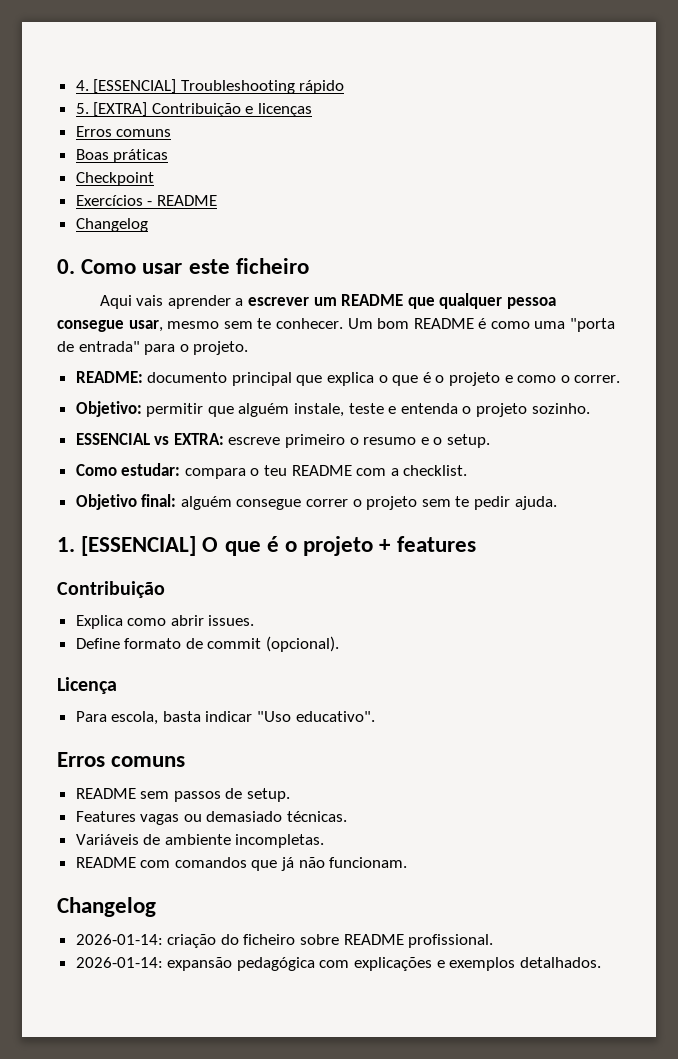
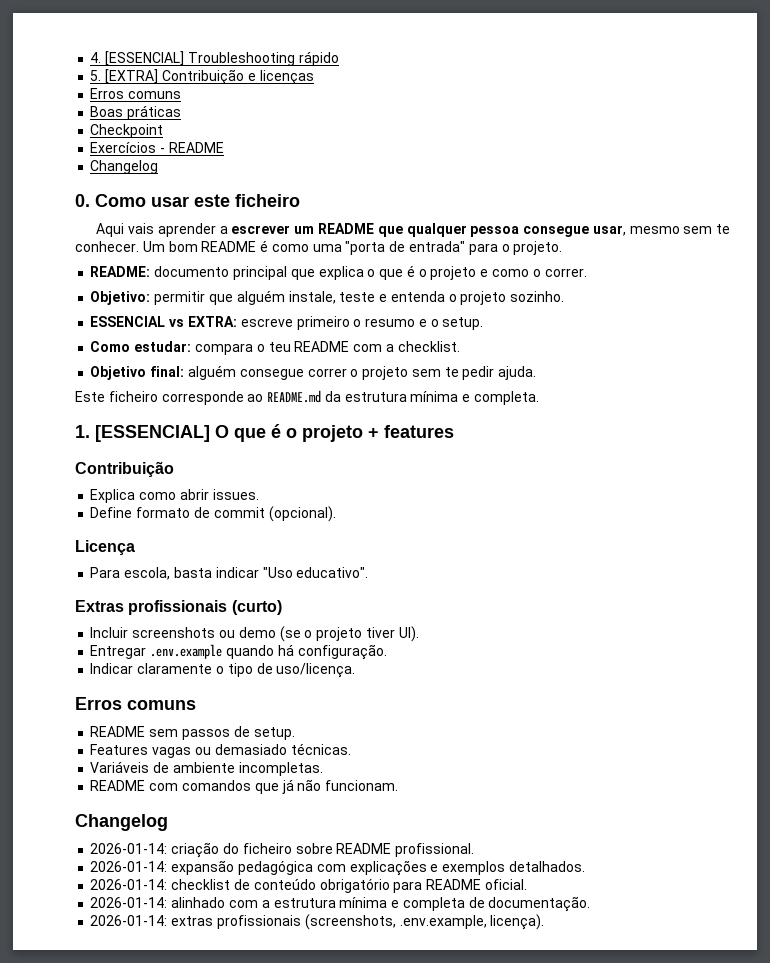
+ Este ficheiro corresponde ao README.md da estrutura mínima e completa.
+ Extras profissionais (curto)
+ Incluir screenshots ou demo (se o projeto tiver UI).
+ Entregar .env.example quando há configuração.
+ Indicar claramente o tipo de uso/licença.
+ 2026-01-14: checklist de conteúdo obrigatório para README oficial.
+ 2026-01-14: alinhado com a estrutura mínima e completa de documentação.
+ 2026-01-14: extras profissionais (screenshots, .env.example, licença).

